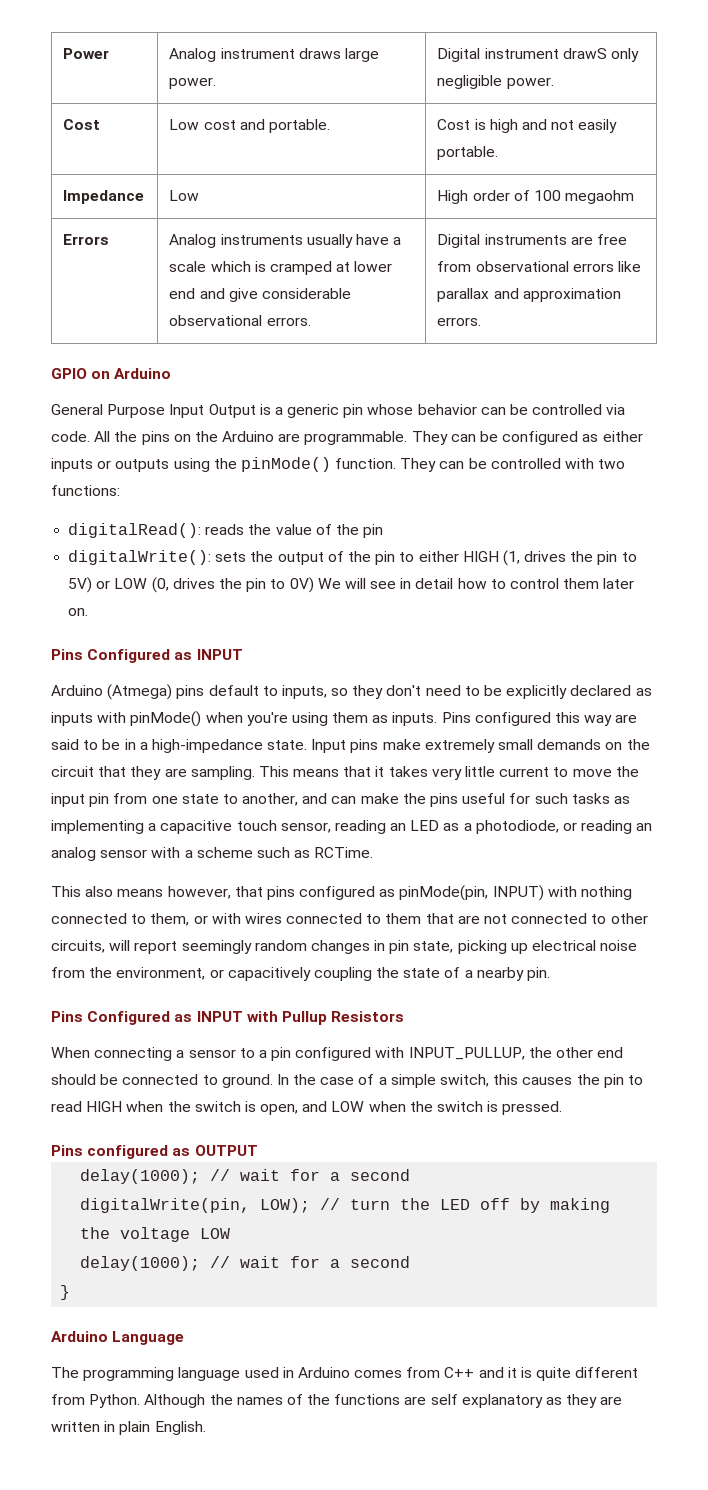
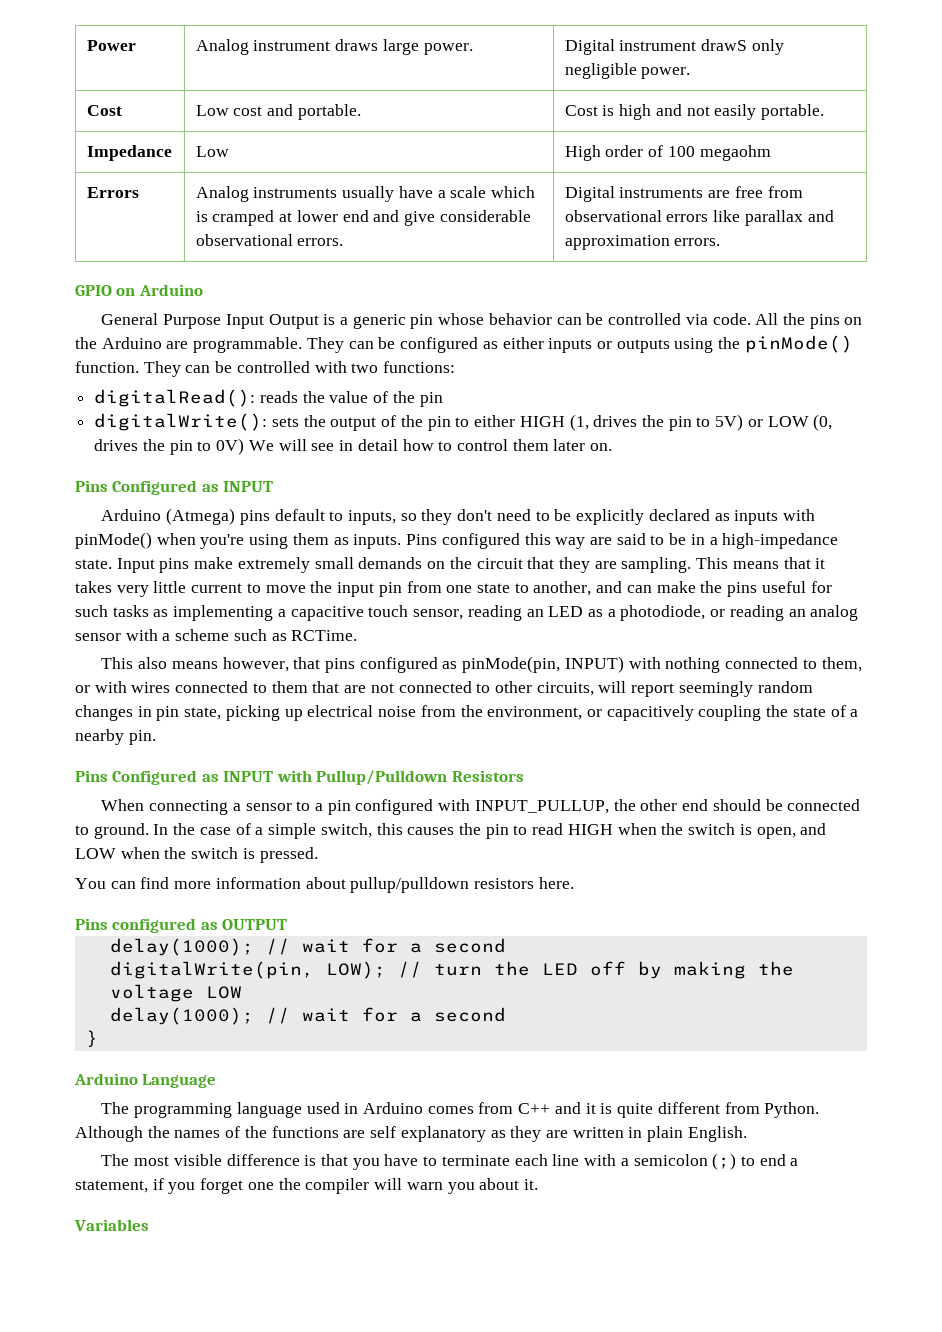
- Pins Configured as INPUT with Pullup Resistors
+ Pins Configured as INPUT with Pullup/Pulldown Resistors
+ You can find more information about pullup/pulldown resistors here.
+ The most visible difference is that you have to terminate each line with a semicolon (;) to end a statement, if you forget one the compiler will warn you about it.
+ Variables

